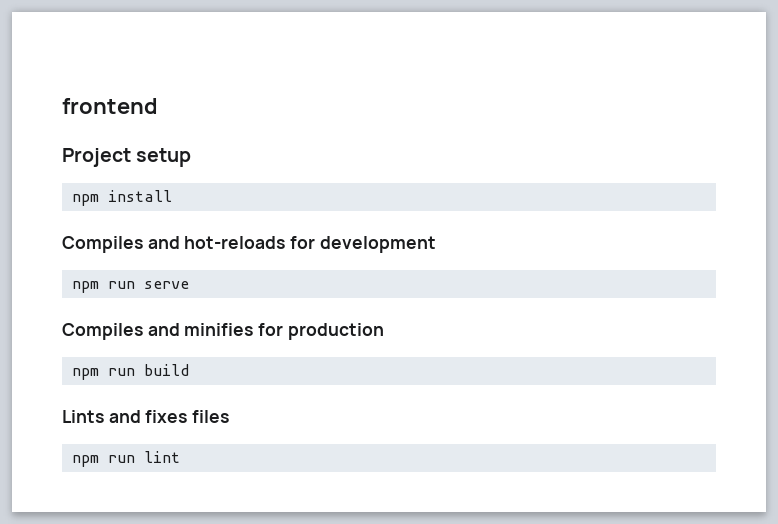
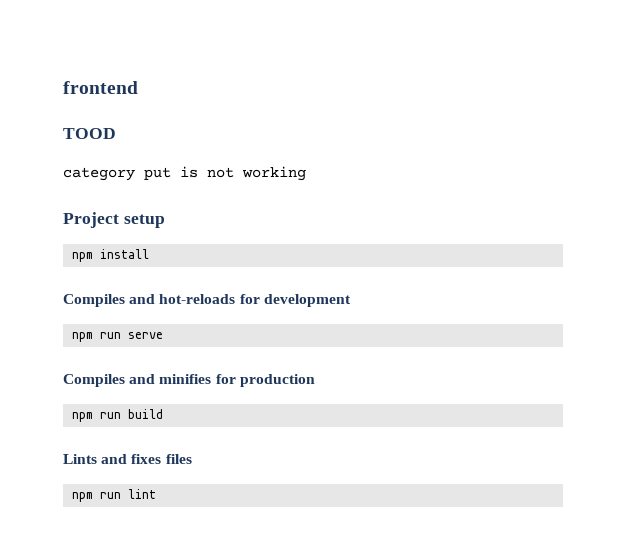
+ TOOD
+ category put is not working

